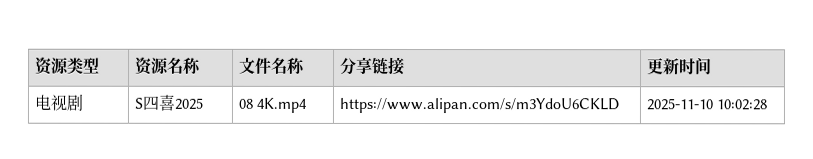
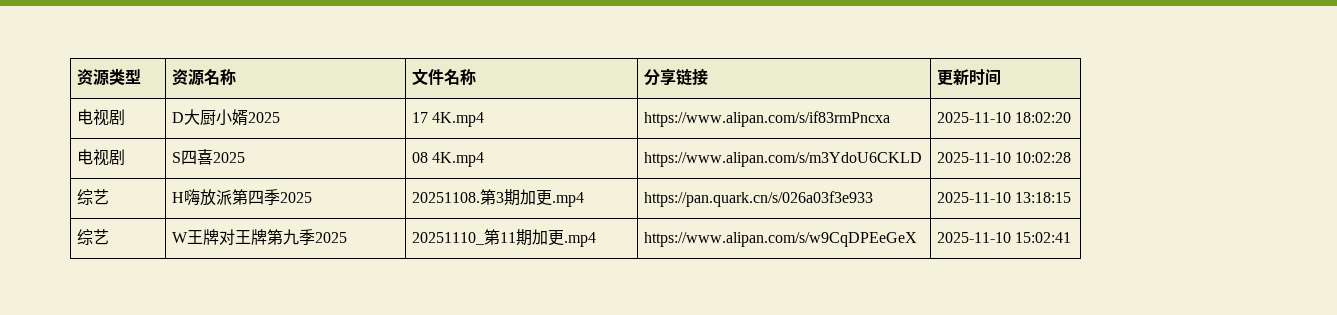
+ 电视剧 | D大厨小婿2025 | 17 4K.mp4 | https://www.alipan.com/s/if83rmPncxa | 2025-11-10 18:02:20
+ 综艺 | H嗨放派第四季2025 | 20251108.第3期加更.mp4 | https://pan.quark.cn/s/026a03f3e933 | 2025-11-10 13:18:15
+ 综艺 | W王牌对王牌第九季2025 | 20251110_第11期加更.mp4 | https://www.alipan.com/s/w9CqDPEeGeX | 2025-11-10 15:02:41

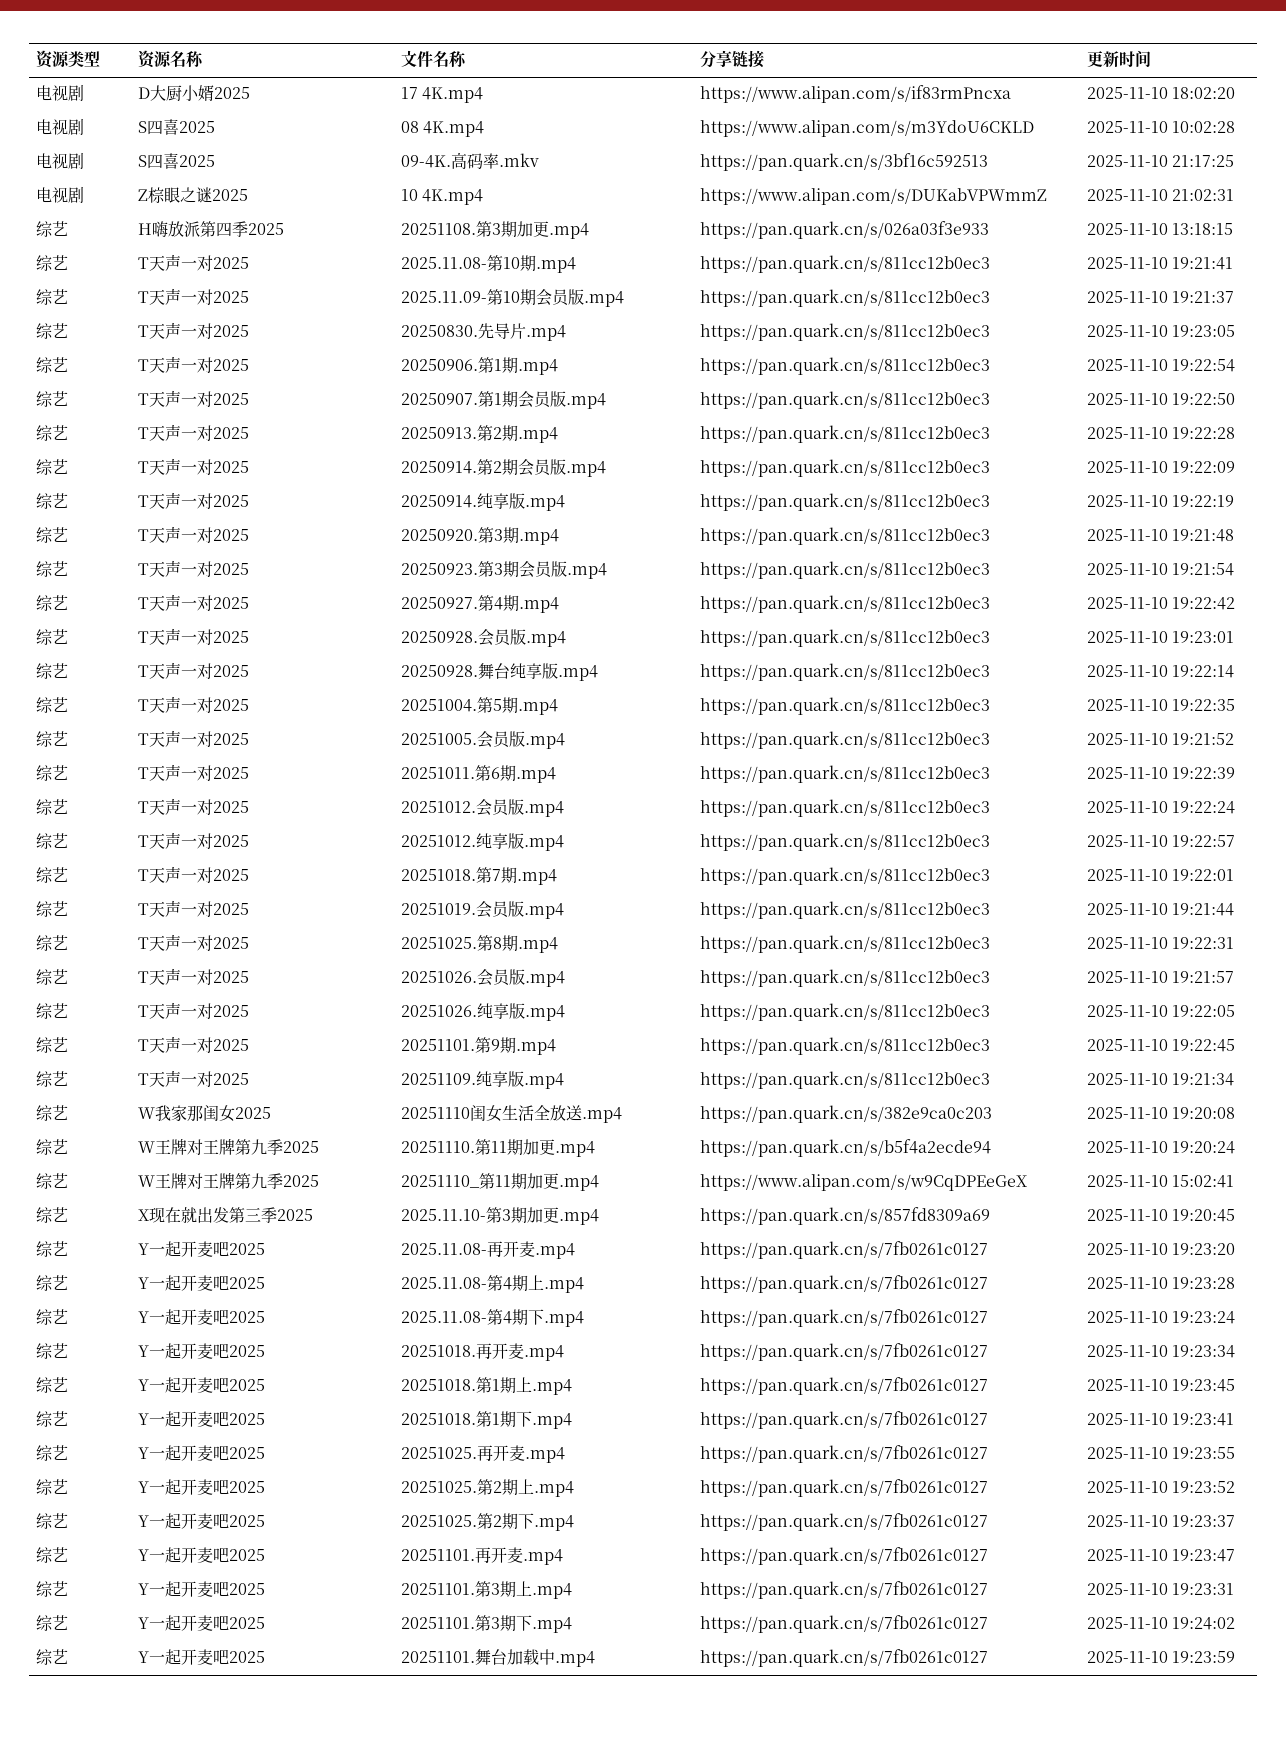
+ 电视剧 | S四喜2025 | 09-4K.高码率.mkv | https://pan.quark.cn/s/3bf16c592513 | 2025-11-10 21:17:25
+ 电视剧 | Z棕眼之谜2025 | 10 4K.mp4 | https://www.alipan.com/s/DUKabVPWmmZ | 2025-11-10 21:02:31
+ 综艺 | T天声一对2025 | 2025.11.08-第10期.mp4 | https://pan.quark.cn/s/811cc12b0ec3 | 2025-11-10 19:21:41
+ 综艺 | T天声一对2025 | 2025.11.09-第10期会员版.mp4 | https://pan.quark.cn/s/811cc12b0ec3 | 2025-11-10 19:21:37
+ 综艺 | T天声一对2025 | 20250830.先导片.mp4 | https://pan.quark.cn/s/811cc12b0ec3 | 2025-11-10 19:23:05
+ 综艺 | T天声一对2025 | 20250906.第1期.mp4 | https://pan.quark.cn/s/811cc12b0ec3 | 2025-11-10 19:22:54
+ 综艺 | T天声一对2025 | 20250907.第1期会员版.mp4 | https://pan.quark.cn/s/811cc12b0ec3 | 2025-11-10 19:22:50
+ 综艺 | T天声一对2025 | 20250913.第2期.mp4 | https://pan.quark.cn/s/811cc12b0ec3 | 2025-11-10 19:22:28
+ 综艺 | T天声一对2025 | 20250914.第2期会员版.mp4 | https://pan.quark.cn/s/811cc12b0ec3 | 2025-11-10 19:22:09
+ 综艺 | T天声一对2025 | 20250914.纯享版.mp4 | https://pan.quark.cn/s/811cc12b0ec3 | 2025-11-10 19:22:19
+ 综艺 | T天声一对2025 | 20250920.第3期.mp4 | https://pan.quark.cn/s/811cc12b0ec3 | 2025-11-10 19:21:48
+ 综艺 | T天声一对2025 | 20250923.第3期会员版.mp4 | https://pan.quark.cn/s/811cc12b0ec3 | 2025-11-10 19:21:54
+ 综艺 | T天声一对2025 | 20250927.第4期.mp4 | https://pan.quark.cn/s/811cc12b0ec3 | 2025-11-10 19:22:42
+ 综艺 | T天声一对2025 | 20250928.会员版.mp4 | https://pan.quark.cn/s/811cc12b0ec3 | 2025-11-10 19:23:01
+ 综艺 | T天声一对2025 | 20250928.舞台纯享版.mp4 | https://pan.quark.cn/s/811cc12b0ec3 | 2025-11-10 19:22:14
+ 综艺 | T天声一对2025 | 20251004.第5期.mp4 | https://pan.quark.cn/s/811cc12b0ec3 | 2025-11-10 19:22:35
+ 综艺 | T天声一对2025 | 20251005.会员版.mp4 | https://pan.quark.cn/s/811cc12b0ec3 | 2025-11-10 19:21:52
+ 综艺 | T天声一对2025 | 20251011.第6期.mp4 | https://pan.quark.cn/s/811cc12b0ec3 | 2025-11-10 19:22:39
+ 综艺 | T天声一对2025 | 20251012.会员版.mp4 | https://pan.quark.cn/s/811cc12b0ec3 | 2025-11-10 19:22:24
+ 综艺 | T天声一对2025 | 20251012.纯享版.mp4 | https://pan.quark.cn/s/811cc12b0ec3 | 2025-11-10 19:22:57
+ 综艺 | T天声一对2025 | 20251018.第7期.mp4 | https://pan.quark.cn/s/811cc12b0ec3 | 2025-11-10 19:22:01
+ 综艺 | T天声一对2025 | 20251019.会员版.mp4 | https://pan.quark.cn/s/811cc12b0ec3 | 2025-11-10 19:21:44
+ 综艺 | T天声一对2025 | 20251025.第8期.mp4 | https://pan.quark.cn/s/811cc12b0ec3 | 2025-11-10 19:22:31
+ 综艺 | T天声一对2025 | 20251026.会员版.mp4 | https://pan.quark.cn/s/811cc12b0ec3 | 2025-11-10 19:21:57
+ 综艺 | T天声一对2025 | 20251026.纯享版.mp4 | https://pan.quark.cn/s/811cc12b0ec3 | 2025-11-10 19:22:05
+ 综艺 | T天声一对2025 | 20251101.第9期.mp4 | https://pan.quark.cn/s/811cc12b0ec3 | 2025-11-10 19:22:45
+ 综艺 | T天声一对2025 | 20251109.纯享版.mp4 | https://pan.quark.cn/s/811cc12b0ec3 | 2025-11-10 19:21:34
+ 综艺 | W我家那闺女2025 | 20251110闺女生活全放送.mp4 | https://pan.quark.cn/s/382e9ca0c203 | 2025-11-10 19:20:08
+ 综艺 | W王牌对王牌第九季2025 | 20251110.第11期加更.mp4 | https://pan.quark.cn/s/b5f4a2ecde94 | 2025-11-10 19:20:24
+ 综艺 | X现在就出发第三季2025 | 2025.11.10-第3期加更.mp4 | https://pan.quark.cn/s/857fd8309a69 | 2025-11-10 19:20:45
+ 综艺 | Y一起开麦吧2025 | 2025.11.08-再开麦.mp4 | https://pan.quark.cn/s/7fb0261c0127 | 2025-11-10 19:23:20
+ 综艺 | Y一起开麦吧2025 | 2025.11.08-第4期上.mp4 | https://pan.quark.cn/s/7fb0261c0127 | 2025-11-10 19:23:28
+ 综艺 | Y一起开麦吧2025 | 2025.11.08-第4期下.mp4 | https://pan.quark.cn/s/7fb0261c0127 | 2025-11-10 19:23:24
+ 综艺 | Y一起开麦吧2025 | 20251018.再开麦.mp4 | https://pan.quark.cn/s/7fb0261c0127 | 2025-11-10 19:23:34
+ 综艺 | Y一起开麦吧2025 | 20251018.第1期上.mp4 | https://pan.quark.cn/s/7fb0261c0127 | 2025-11-10 19:23:45
+ 综艺 | Y一起开麦吧2025 | 20251018.第1期下.mp4 | https://pan.quark.cn/s/7fb0261c0127 | 2025-11-10 19:23:41
+ 综艺 | Y一起开麦吧2025 | 20251025.再开麦.mp4 | https://pan.quark.cn/s/7fb0261c0127 | 2025-11-10 19:23:55
+ 综艺 | Y一起开麦吧2025 | 20251025.第2期上.mp4 | https://pan.quark.cn/s/7fb0261c0127 | 2025-11-10 19:23:52
+ 综艺 | Y一起开麦吧2025 | 20251025.第2期下.mp4 | https://pan.quark.cn/s/7fb0261c0127 | 2025-11-10 19:23:37
+ 综艺 | Y一起开麦吧2025 | 20251101.再开麦.mp4 | https://pan.quark.cn/s/7fb0261c0127 | 2025-11-10 19:23:47
+ 综艺 | Y一起开麦吧2025 | 20251101.第3期上.mp4 | https://pan.quark.cn/s/7fb0261c0127 | 2025-11-10 19:23:31
+ 综艺 | Y一起开麦吧2025 | 20251101.第3期下.mp4 | https://pan.quark.cn/s/7fb0261c0127 | 2025-11-10 19:24:02
+ 综艺 | Y一起开麦吧2025 | 20251101.舞台加载中.mp4 | https://pan.quark.cn/s/7fb0261c0127 | 2025-11-10 19:23:59

